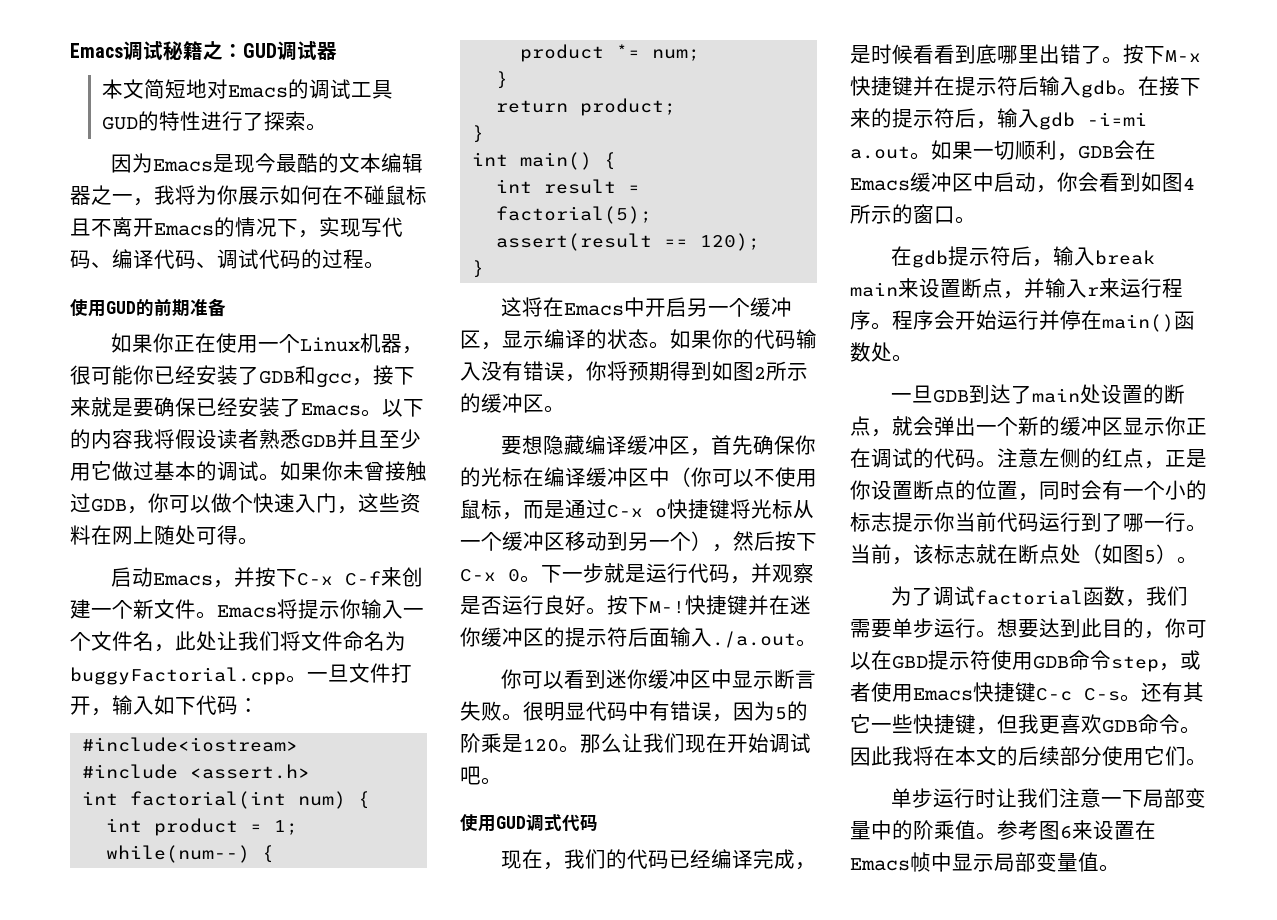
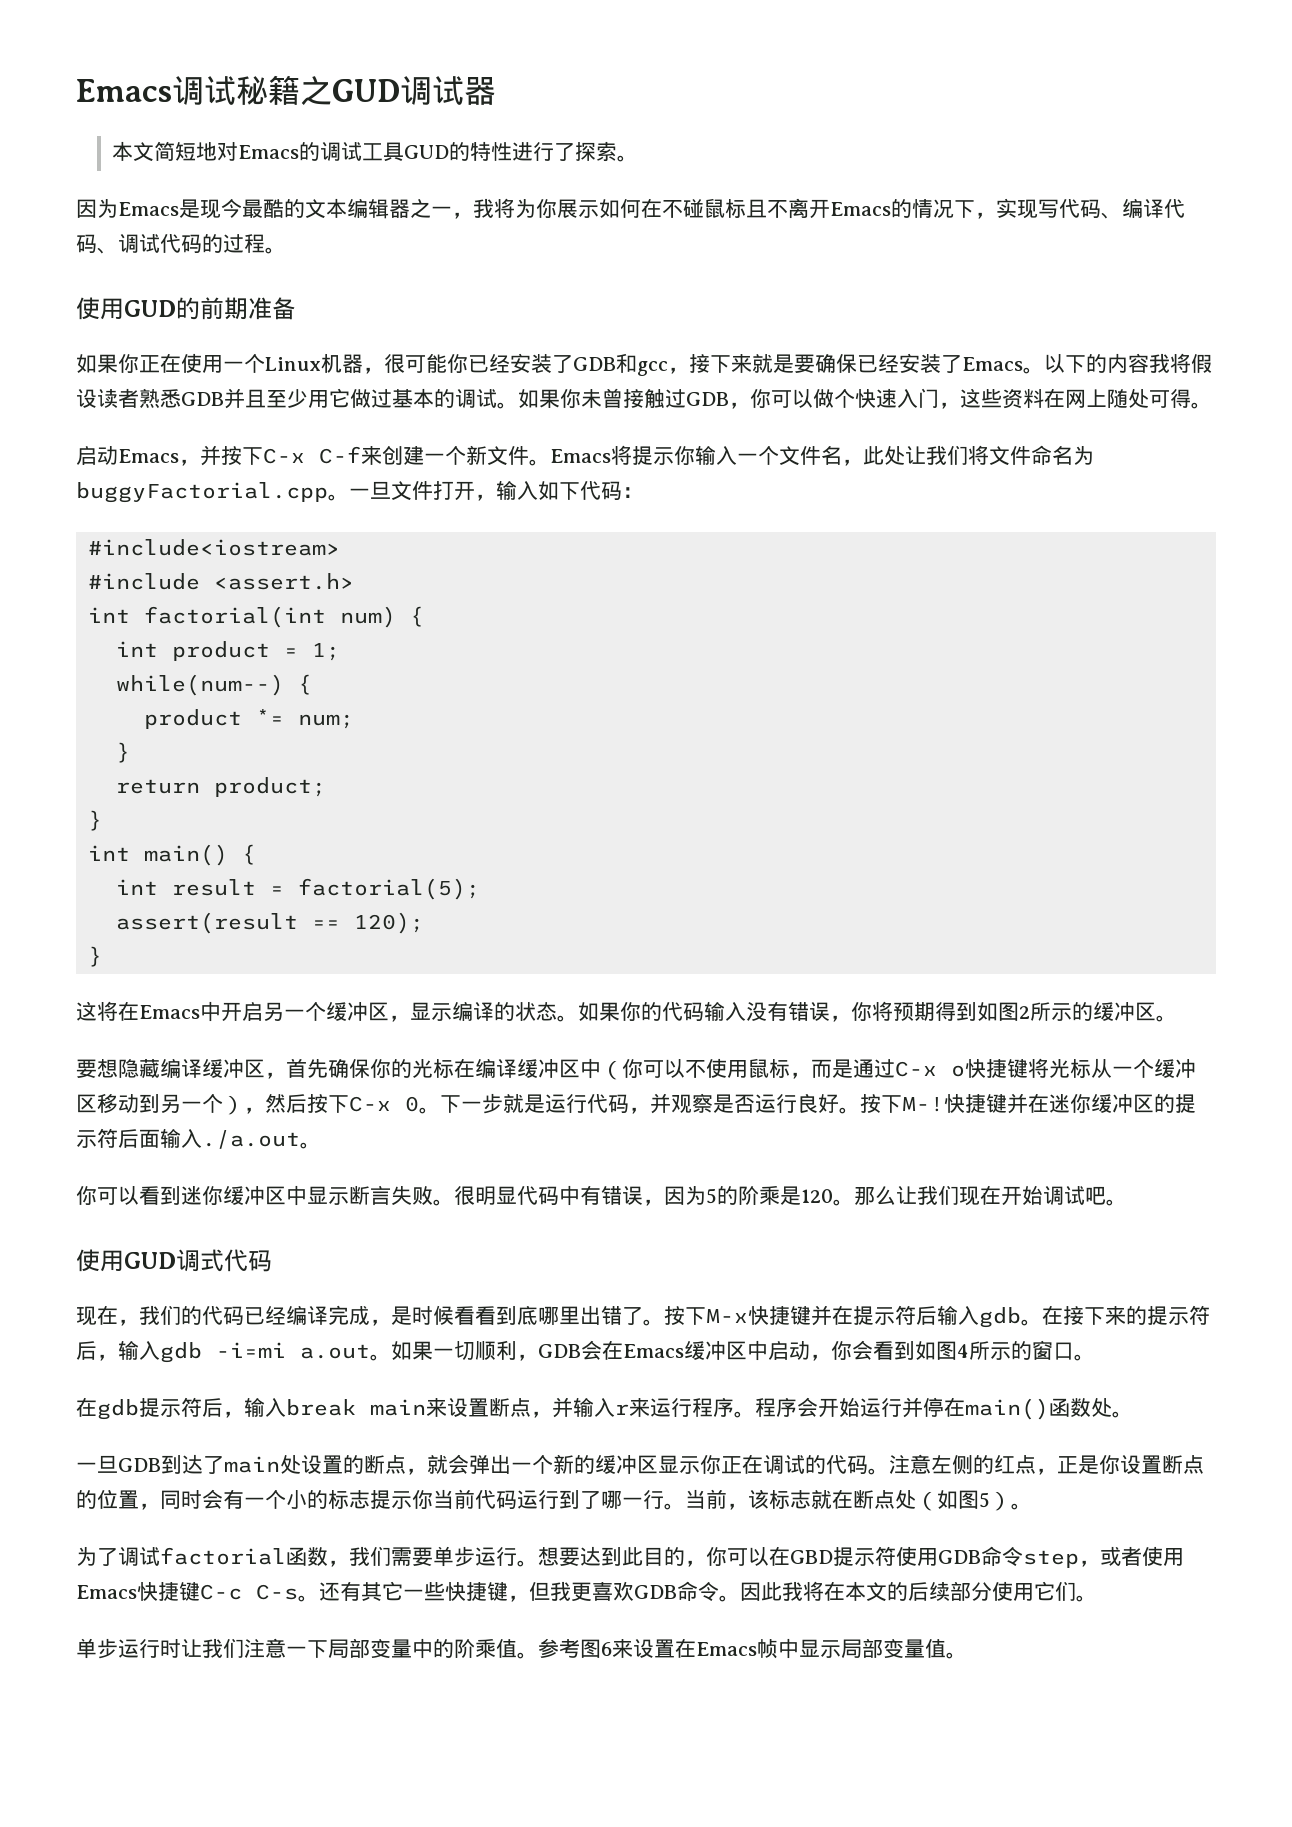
- Emacs调试秘籍之：GUD调试器
+ Emacs调试秘籍之GUD调试器

